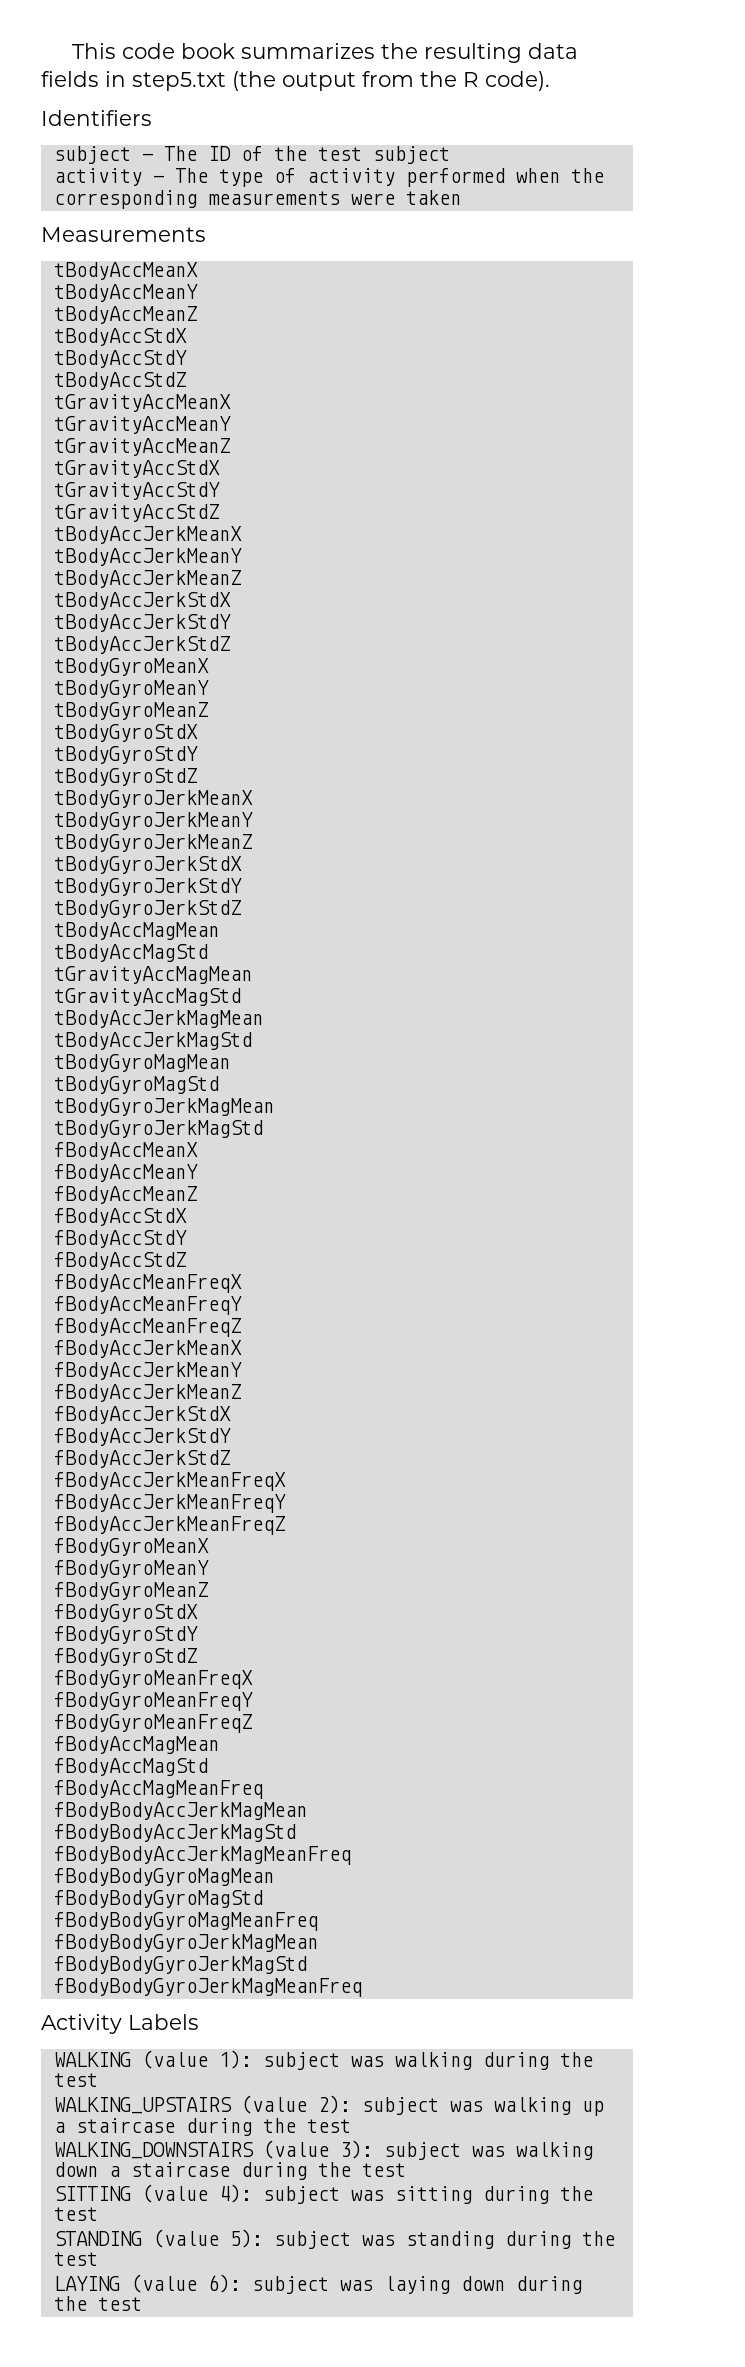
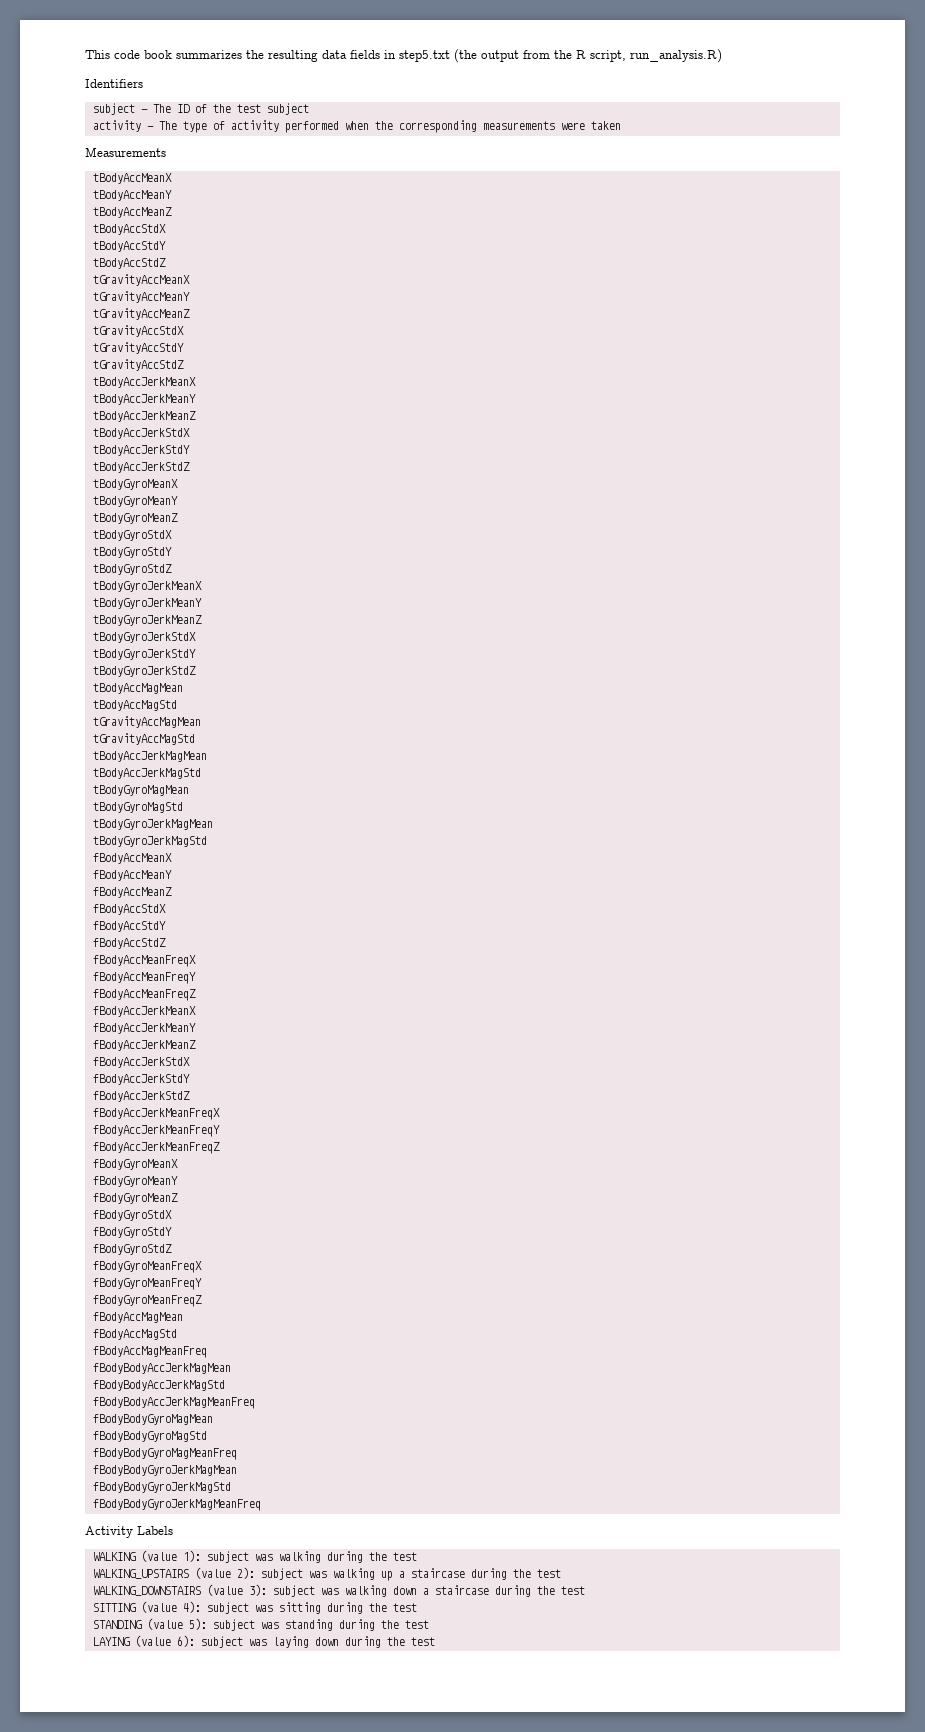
- This code book summarizes the resulting data fields in step5.txt (the output from the R code).
+ This code book summarizes the resulting data fields in step5.txt (the output from the R script, run_analysis.R)

